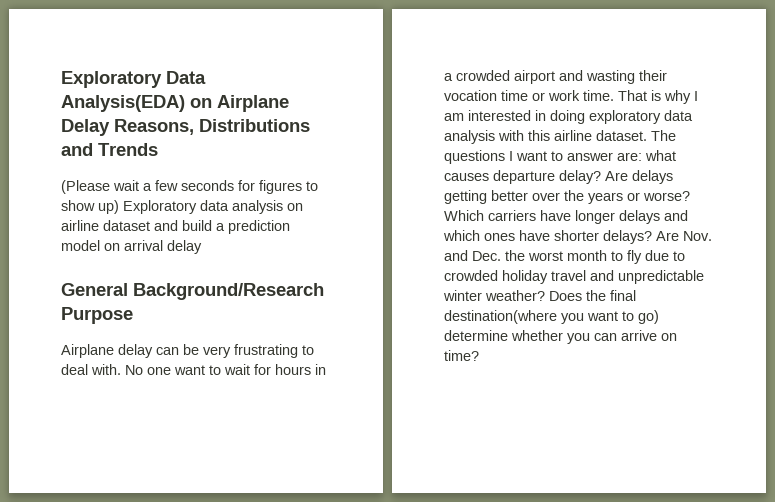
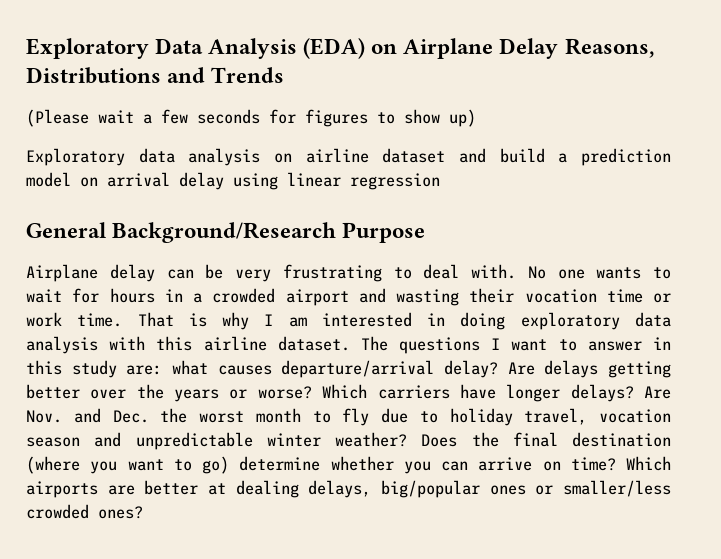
- Exploratory Data Analysis(EDA) on Airplane Delay Reasons, Distributions and Trends
+ Exploratory Data Analysis (EDA) on Airplane Delay Reasons, Distributions and Trends
- (Please wait a few seconds for figures to show up) Exploratory data analysis on airline dataset and build a prediction model on arrival delay
+ (Please wait a few seconds for figures to show up)
+ Exploratory data analysis on airline dataset and build a prediction model on arrival delay using linear regression
- No one want to wait for hours in a crowded airport and wasting their vocation time or work time.
+ No one wants to wait for hours in a crowded airport and wasting their vocation time or work time.
- The questions I want to answer are: what causes departure delay?
+ The questions I want to answer in this study are: what causes departure/arrival delay?
- Which carriers have longer delays and which ones have shorter delays?
+ Which carriers have longer delays?
- Are Nov. and Dec. the worst month to fly due to crowded holiday travel and unpredictable winter weather?
+ Are Nov. and Dec. the worst month to fly due to holiday travel, vocation season and unpredictable winter weather?
- Does the final destination(where you want to go) determine whether you can arrive on time?
+ Does the final destination (where you want to go) determine whether you can arrive on time?
+ Which airports are better at dealing delays, big/popular ones or smaller/less crowded ones?

